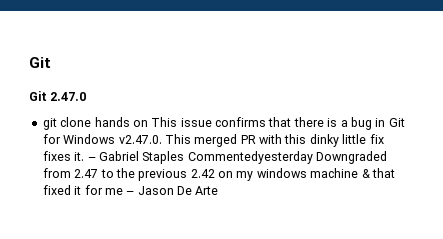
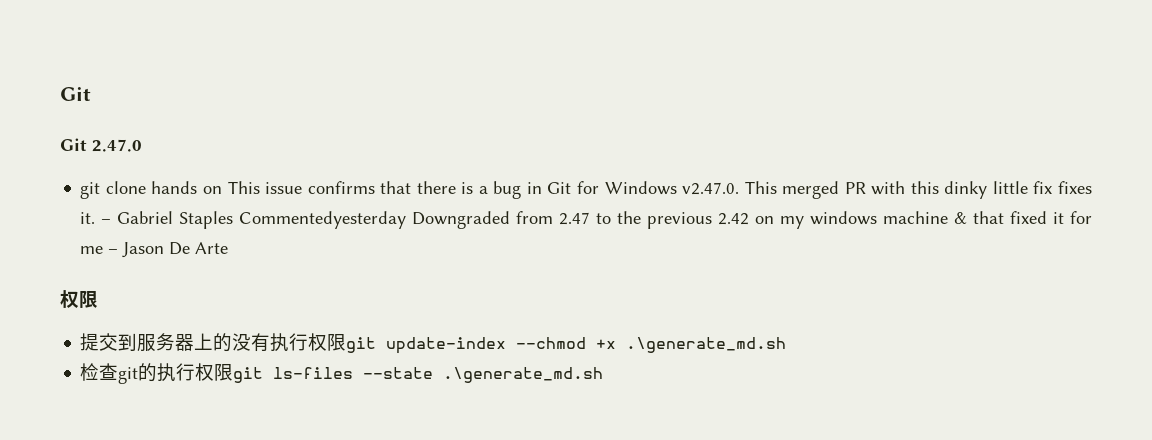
  – Gabriel Staples Commentedyesterday Downgraded from 2.47 to the previous 2.42 on my windows machine & that fixed it for me – Jason De Arte
+ 权限
+ 提交到服务器上的没有执行权限git update-index --chmod +x .\generate_md.sh
+ 检查git的执行权限git ls-files --state .\generate_md.sh

